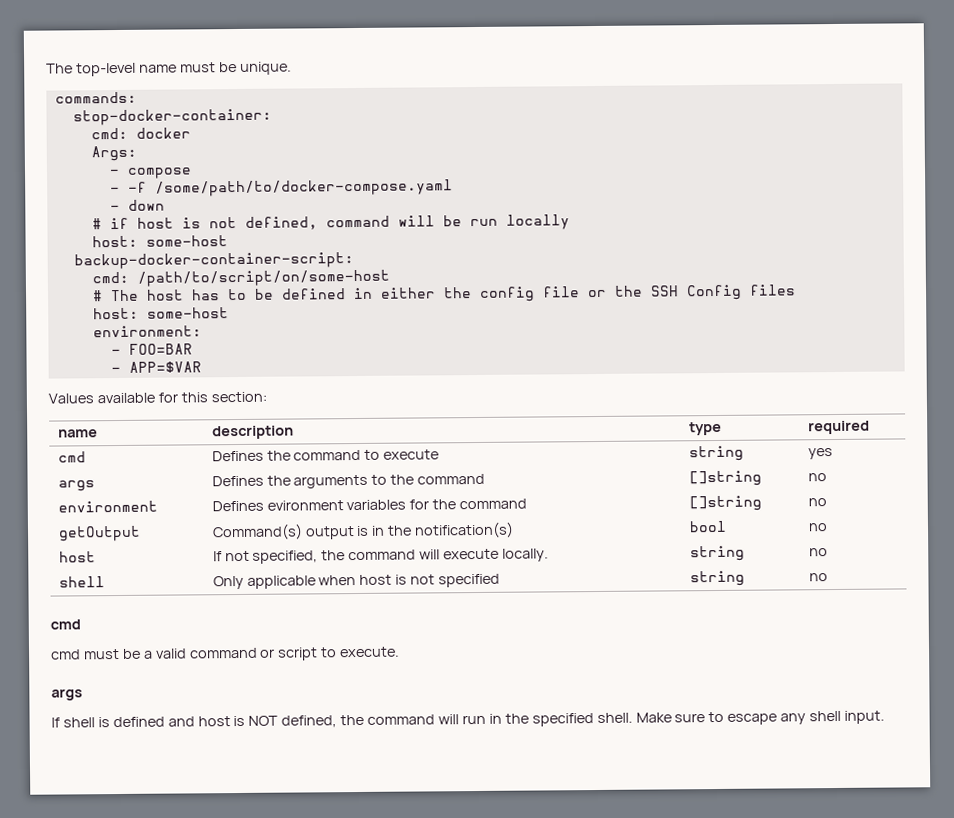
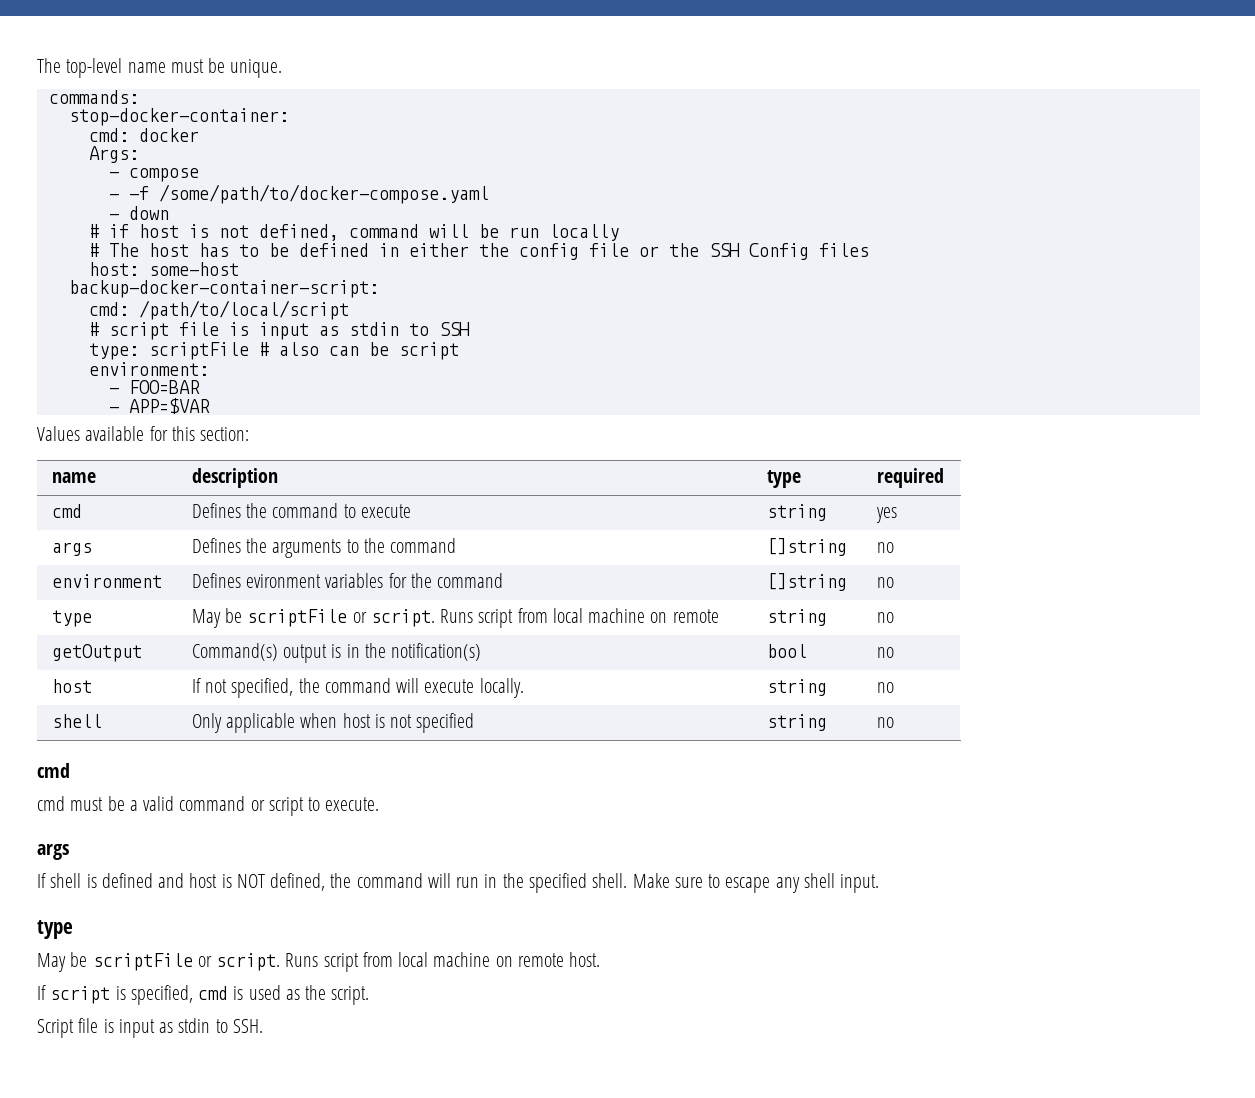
  # if host is not defined, command will be run locally
- host: some-host
- backup-docker-container-script:
- cmd: /path/to/script/on/some-host
+ backup-docker-container-script:
+ cmd: /path/to/local/script
+ # script file is input as stdin to SSH
+ type: scriptFile # also can be script
+ type | May be scriptFile or script. Runs script from local machine on remote | string | no
  Make sure to escape any shell input.
+ type
+ May be scriptFile or script. Runs script from local machine on remote host.
+ If script is specified, cmd is used as the script.
+ Script file is input as stdin to SSH.

